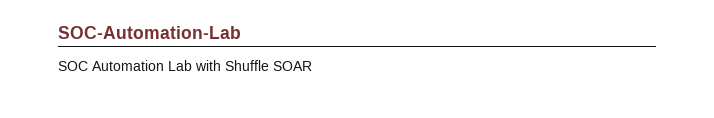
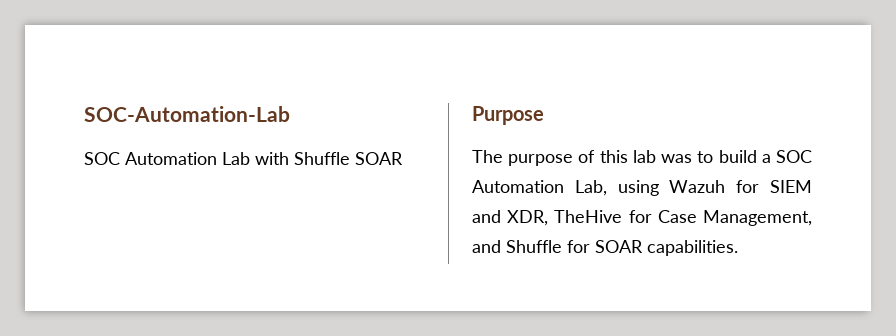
+ Purpose
+ The purpose of this lab was to build a SOC Automation Lab, using Wazuh for SIEM and XDR, TheHive for Case Management, and Shuffle for SOAR capabilities.

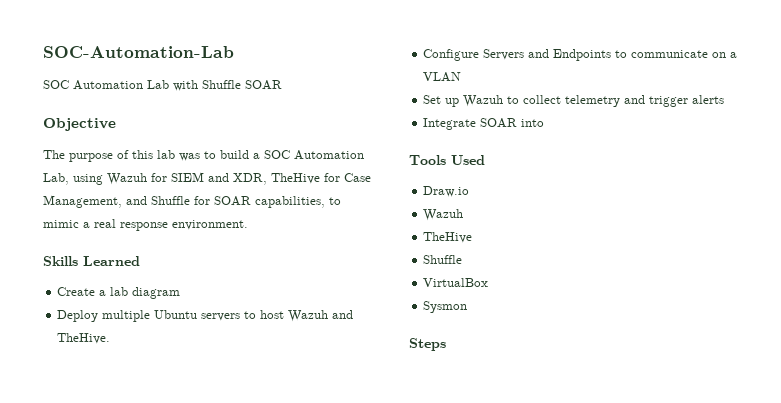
- Purpose
+ Objective
- The purpose of this lab was to build a SOC Automation Lab, using Wazuh for SIEM and XDR, TheHive for Case Management, and Shuffle for SOAR capabilities.
+ The purpose of this lab was to build a SOC Automation Lab, using Wazuh for SIEM and XDR, TheHive for Case Management, and Shuffle for SOAR capabilities, to mimic a real response environment.
+ Skills Learned
+ Create a lab diagram
+ Deploy multiple Ubuntu servers to host Wazuh and TheHive.
+ Configure Servers and Endpoints to communicate on a VLAN
+ Set up Wazuh to collect telemetry and trigger alerts
+ Integrate SOAR into
+ Tools Used
+ Draw.io
+ Wazuh
+ TheHive
+ Shuffle
+ VirtualBox
+ Sysmon
+ Steps

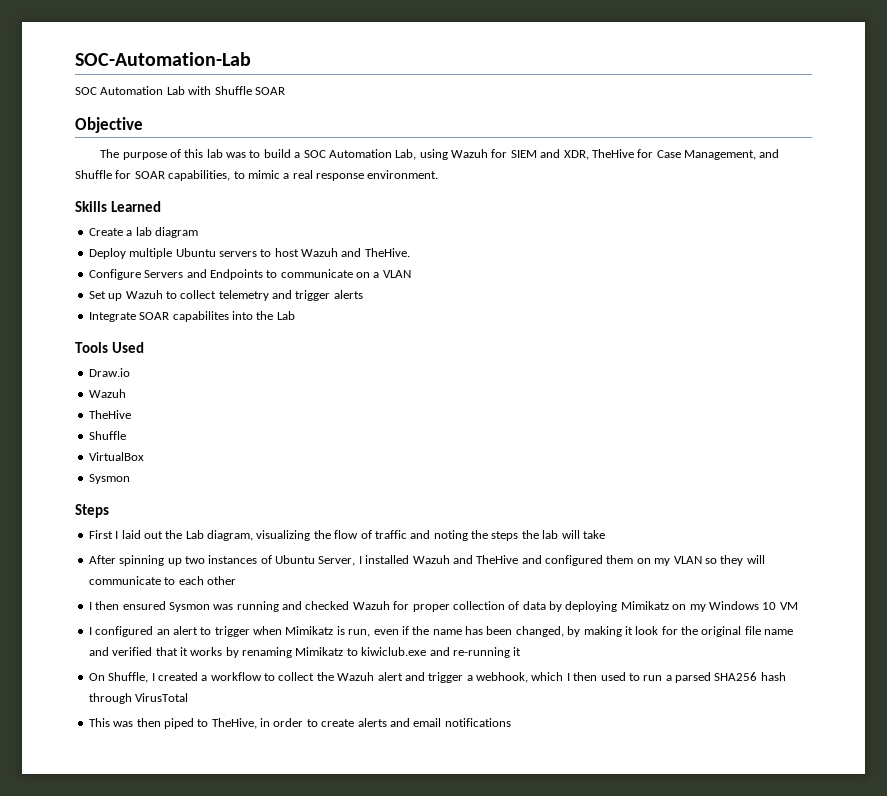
- Integrate SOAR into
+ Integrate SOAR capabilites into the Lab
+ First I laid out the Lab diagram, visualizing the flow of traffic and noting the steps the lab will take
+ After spinning up two instances of Ubuntu Server, I installed Wazuh and TheHive and configured them on my VLAN so they will communicate to each other
+ I then ensured Sysmon was running and checked Wazuh for proper collection of data by deploying Mimikatz on my Windows 10 VM
+ I configured an alert to trigger when Mimikatz is run, even if the name has been changed, by making it look for the original file name and verified that it works by renaming Mimikatz to kiwiclub.exe and re-running it
+ On Shuffle, I created a workflow to collect the Wazuh alert and trigger a webhook, which I then used to run a parsed SHA256 hash through VirusTotal
+ This was then piped to TheHive, in order to create alerts and email notifications

